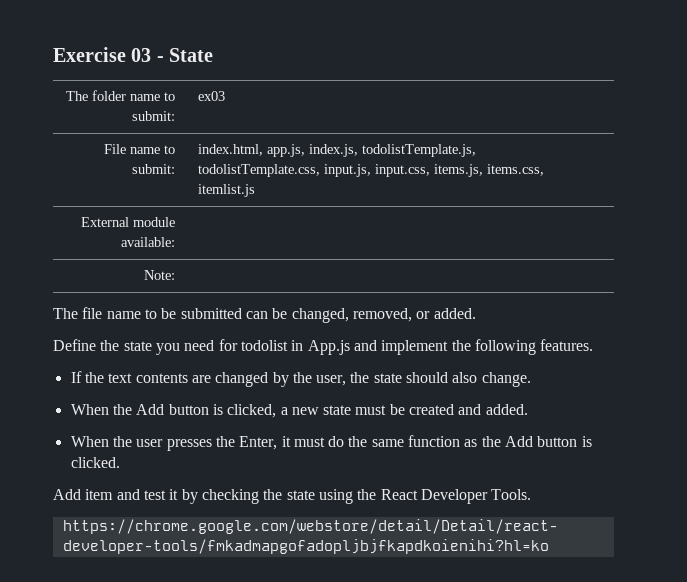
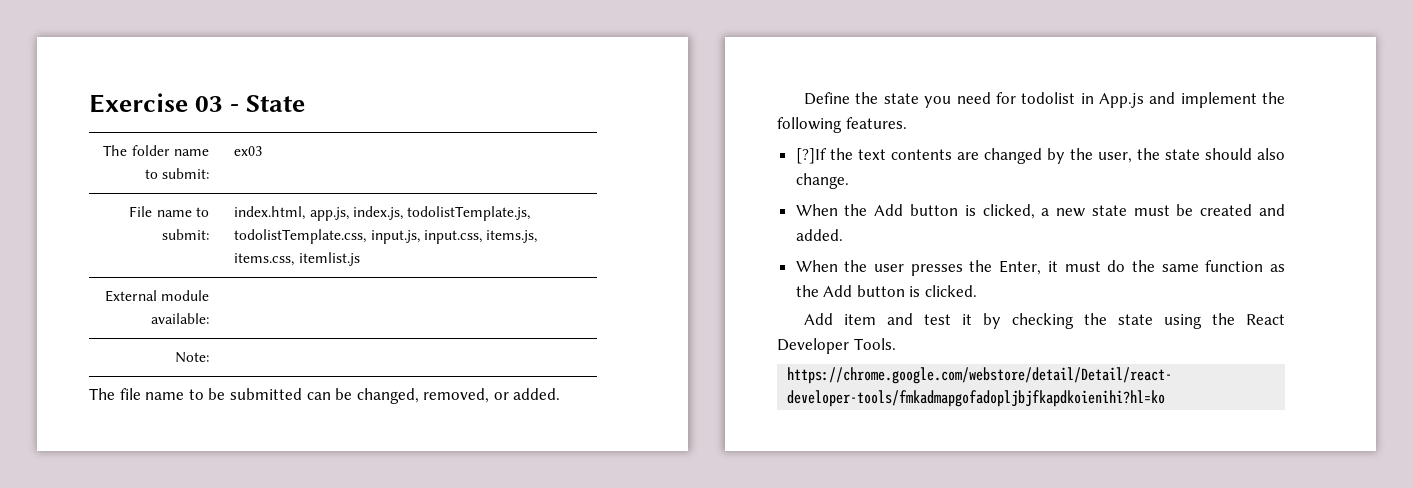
- If the text contents are changed by the user, the state should also change.
+ [?]If the text contents are changed by the user, the state should also change.

